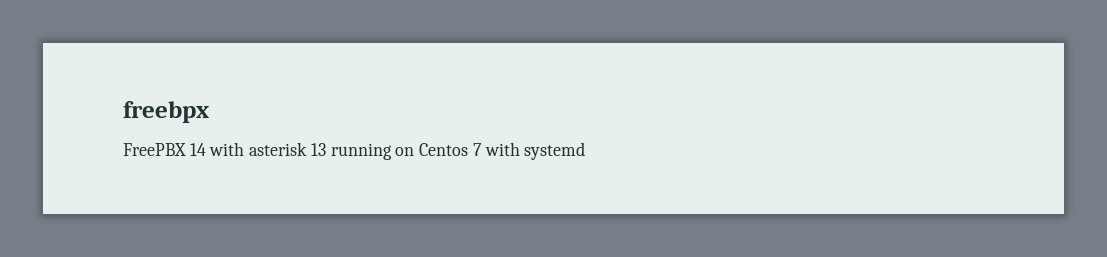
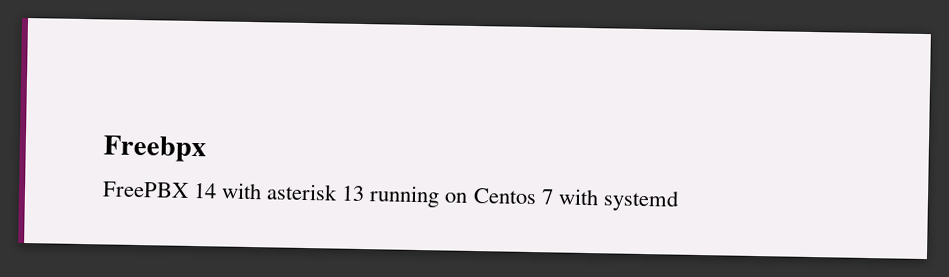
- freebpx
+ Freebpx

